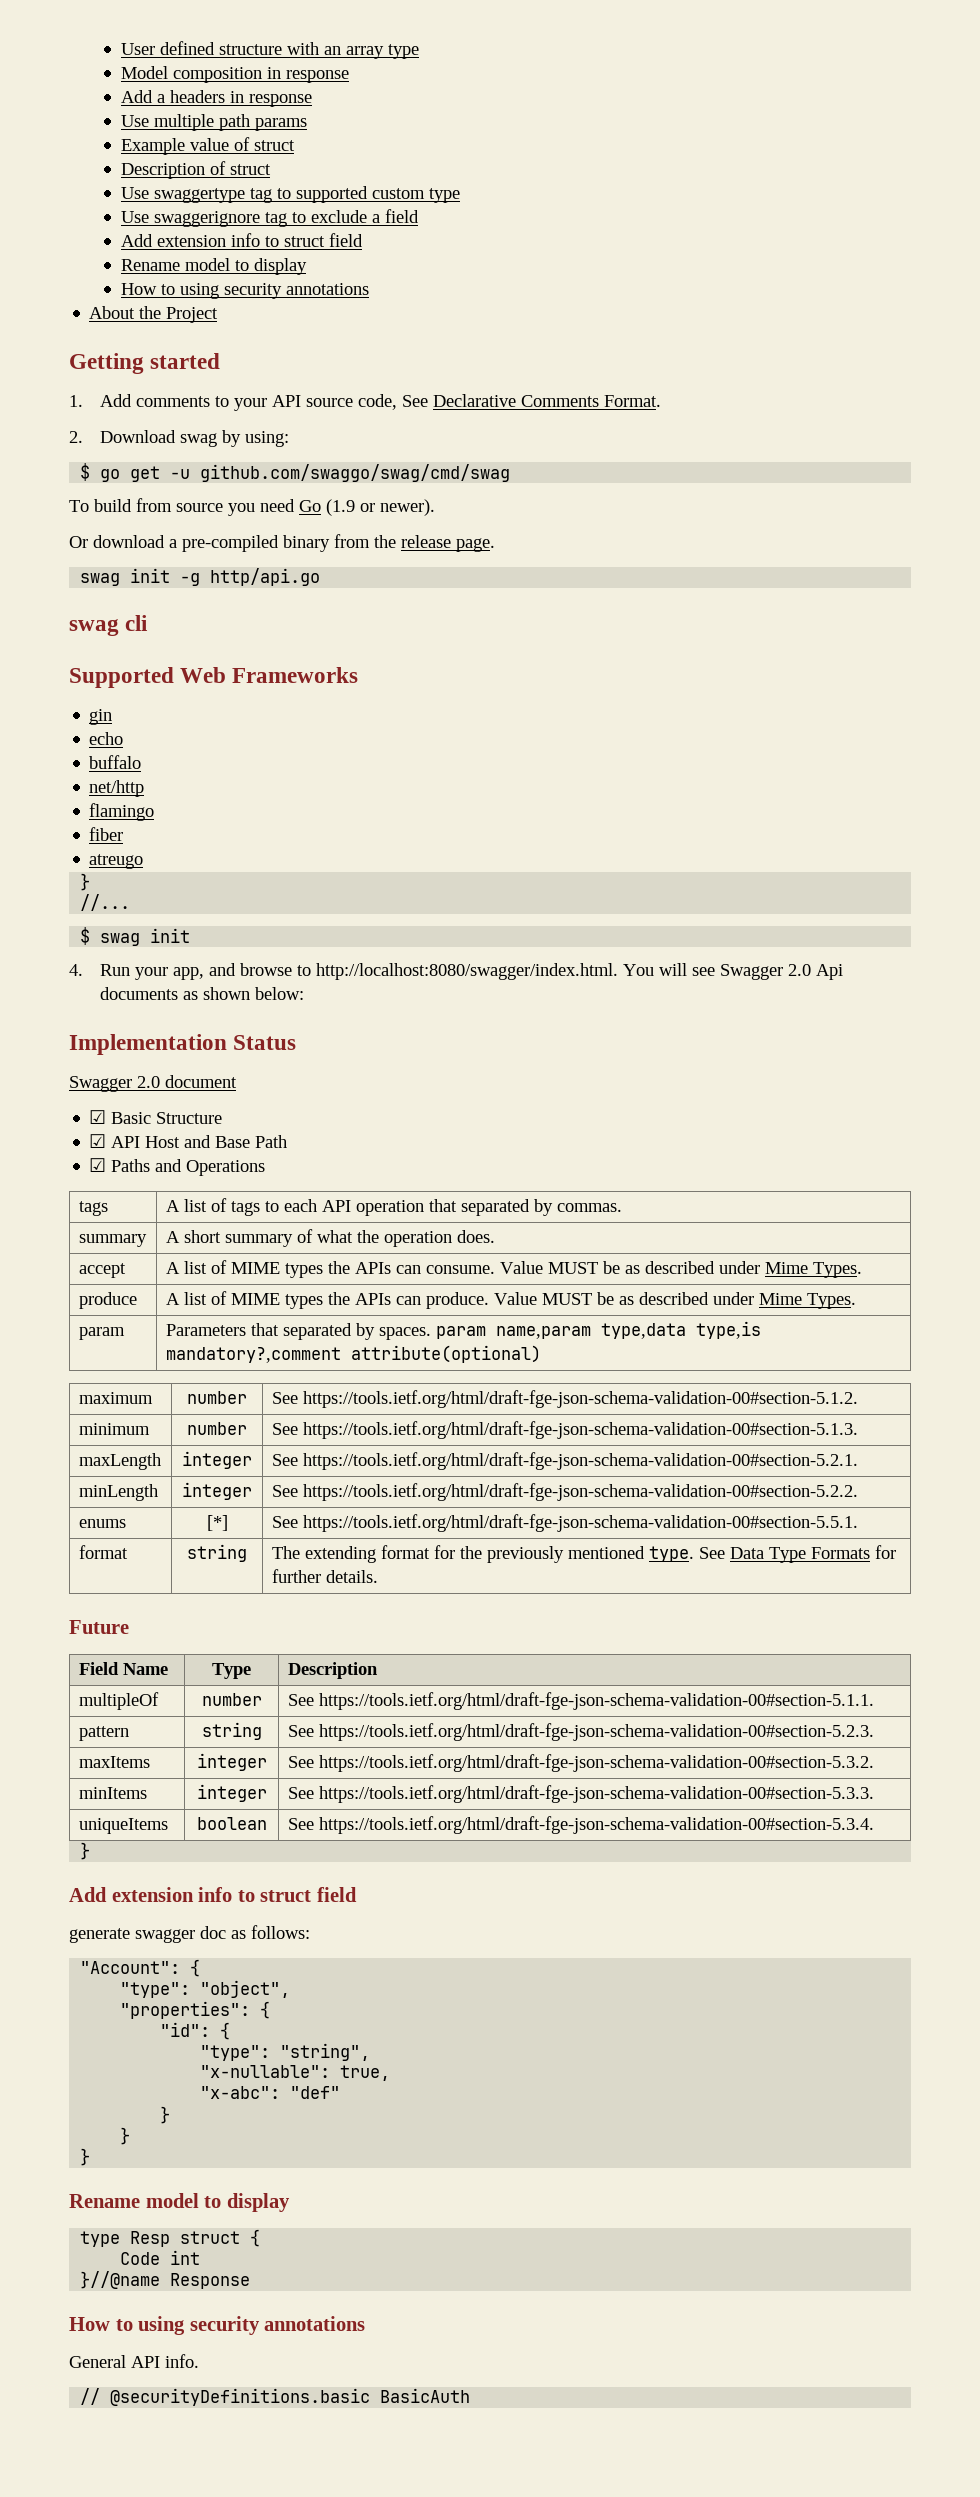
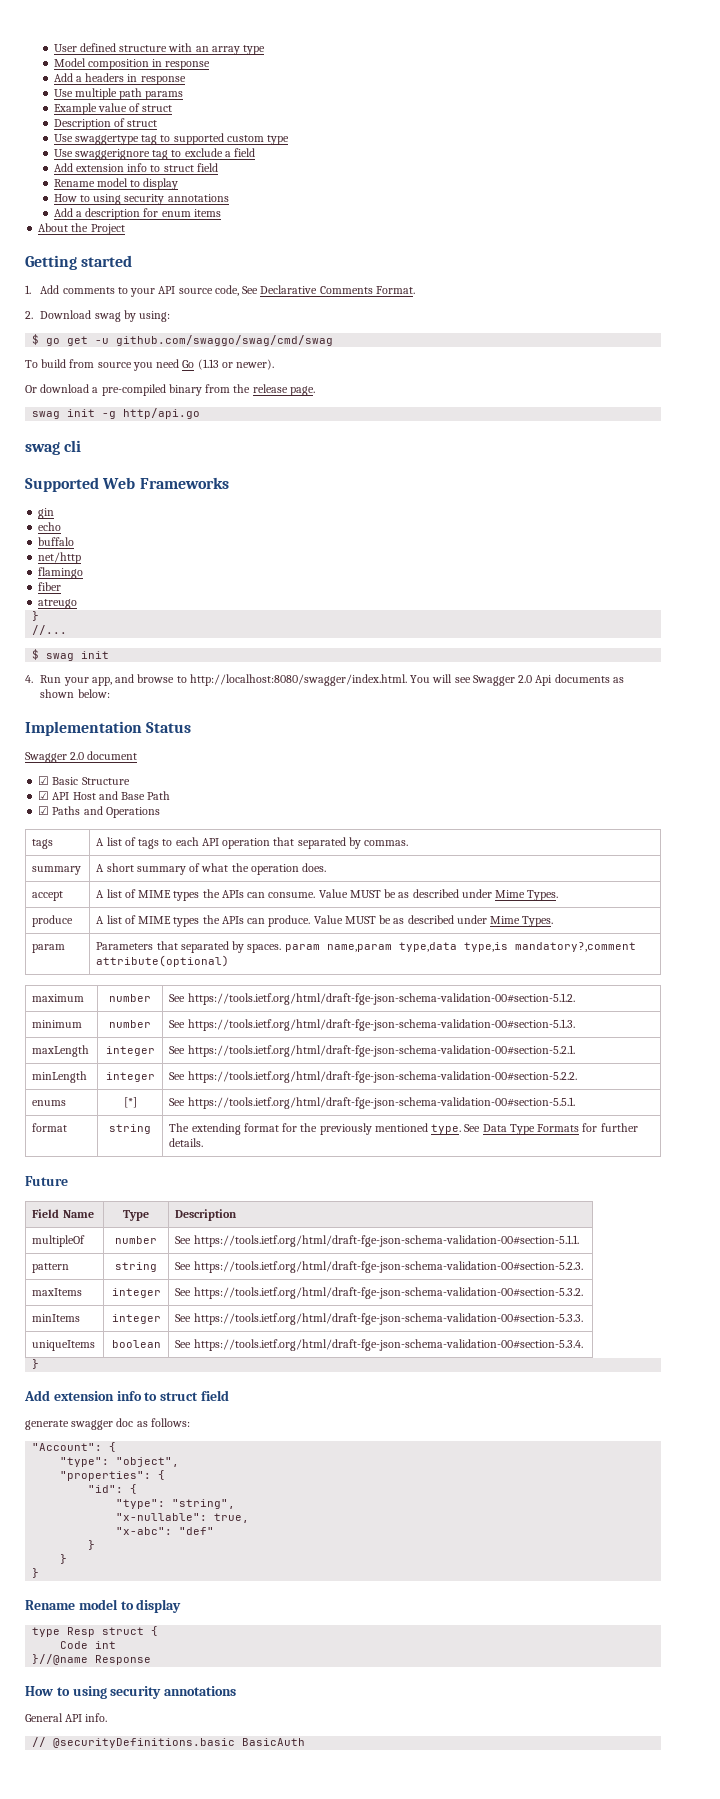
+ Add a description for enum items
- To build from source you need Go (1.9 or newer).
+ To build from source you need Go (1.13 or newer).

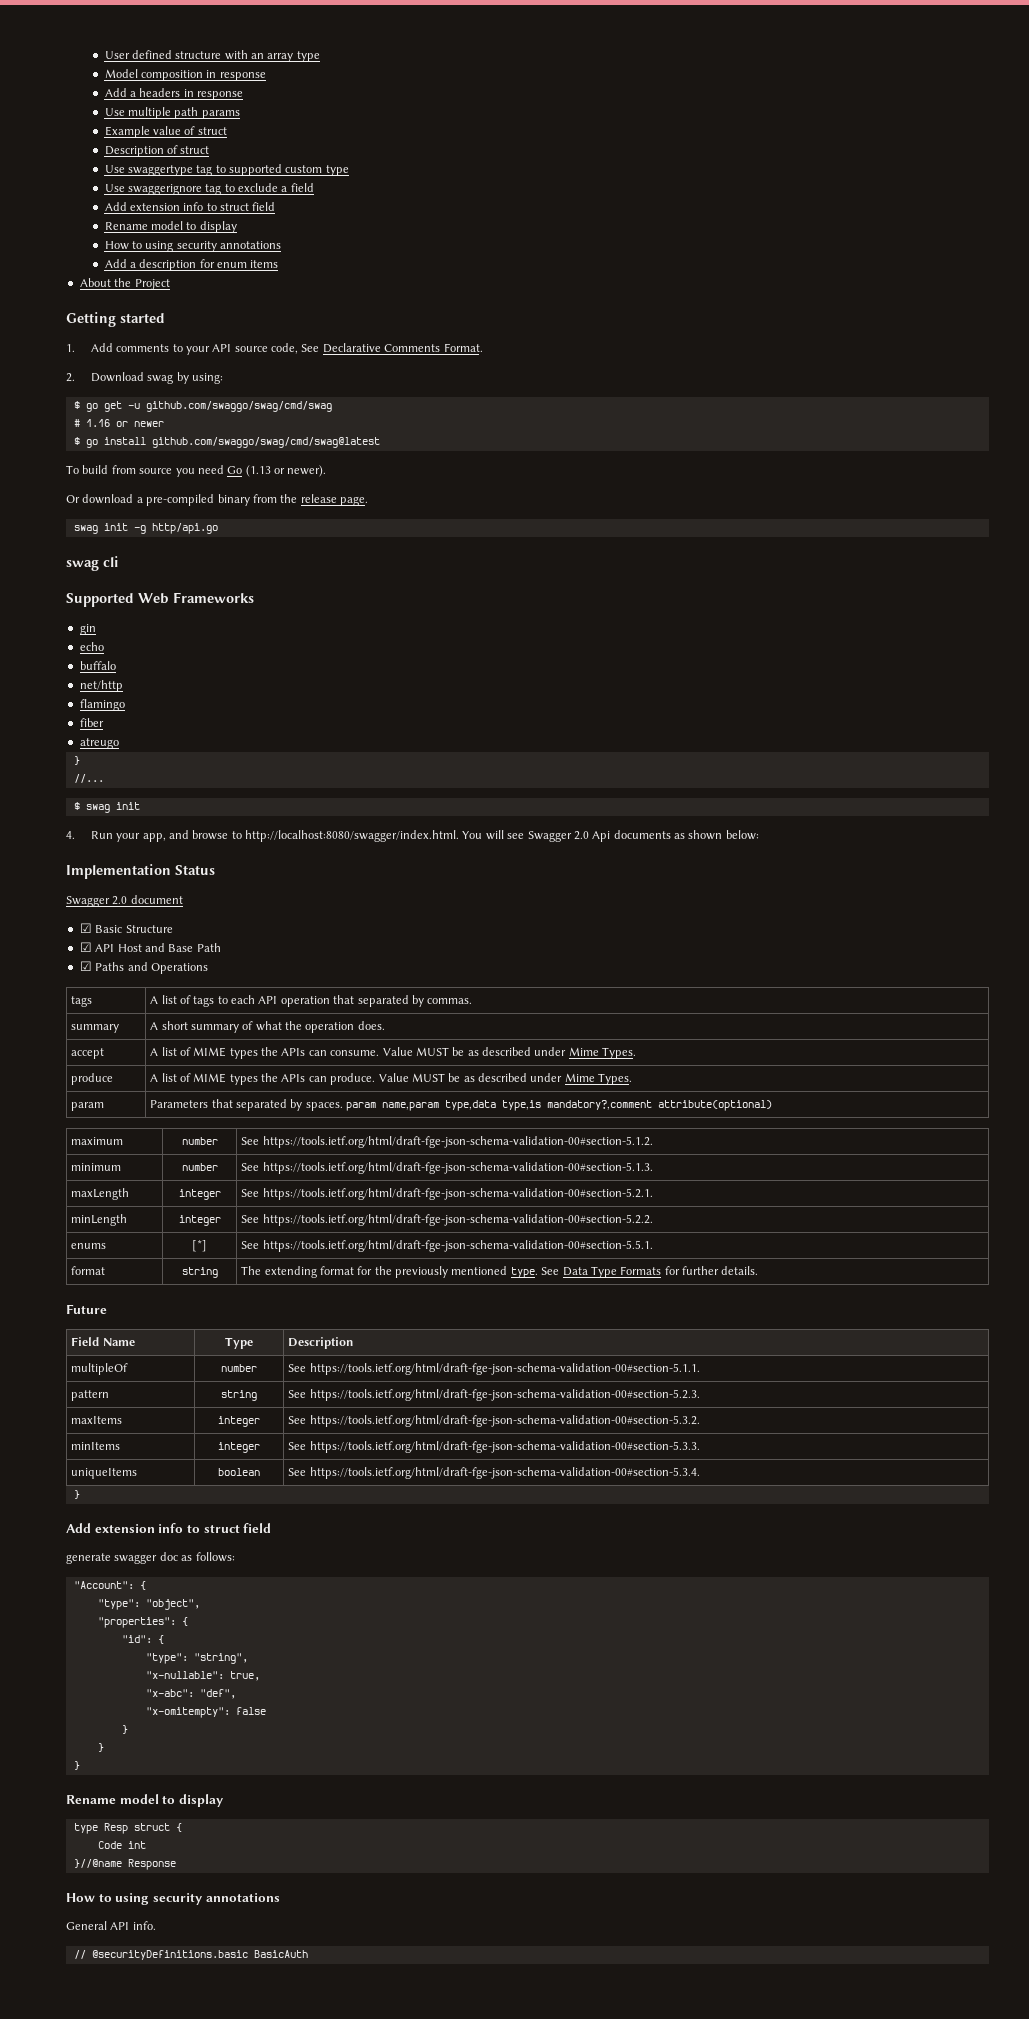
+ # 1.16 or newer
+ $ go install github.com/swaggo/swag/cmd/swag@latest
- "x-abc": "def"
+ "x-abc": "def",
+ "x-omitempty": false

